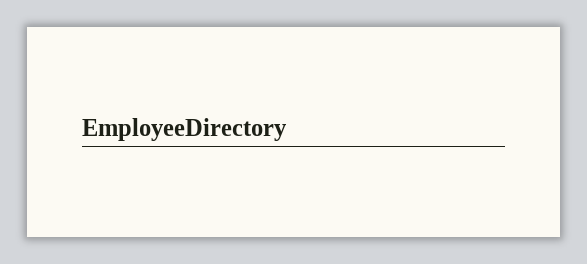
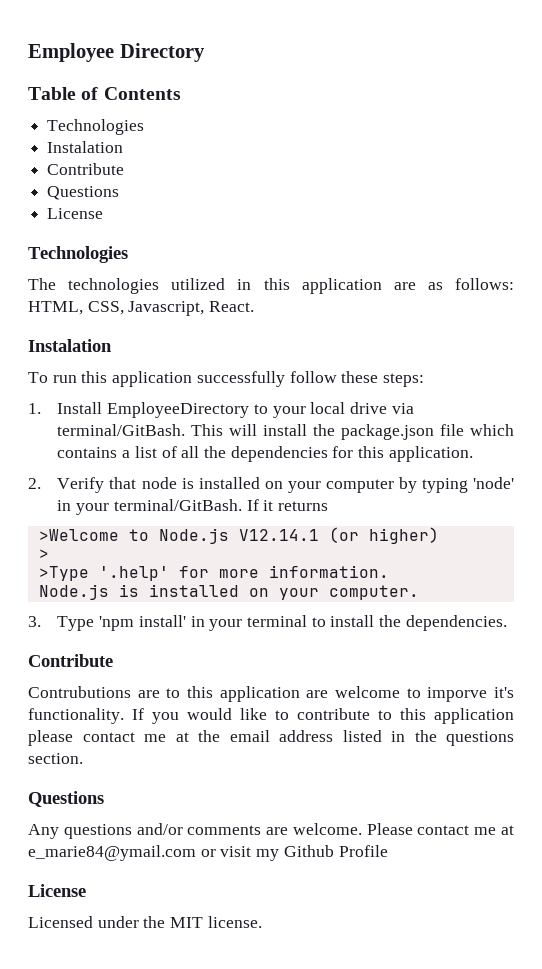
- EmployeeDirectory
+ Employee Directory
+ Table of Contents
+ Technologies
+ Instalation
+ Contribute
+ Questions
+ License
+ Technologies
+ The technologies utilized in this application are as follows: HTML, CSS, Javascript, React.
+ Instalation
+ To run this application successfully follow these steps:
+ 1. Install EmployeeDirectory to your local drive via terminal/GitBash. This will install the package.json file which contains a list of all the dependencies for this application.
+ 2. Verify that node is installed on your computer by typing 'node' in your terminal/GitBash. If it returns
+ >Welcome to Node.js V12.14.1 (or higher)
+ >
+ >Type '.help' for more information.
+ Node.js is installed on your computer.
+ 3. Type 'npm install' in your terminal to install the dependencies.
+ Contribute
+ Contrubutions are to this application are welcome to imporve it's functionality. If you would like to contribute to this application please contact me at the email address listed in the questions section.
+ Questions
+ Any questions and/or comments are welcome. Please contact me at e_marie84@ymail.com or visit my Github Profile
+ License
+ Licensed under the MIT license.

